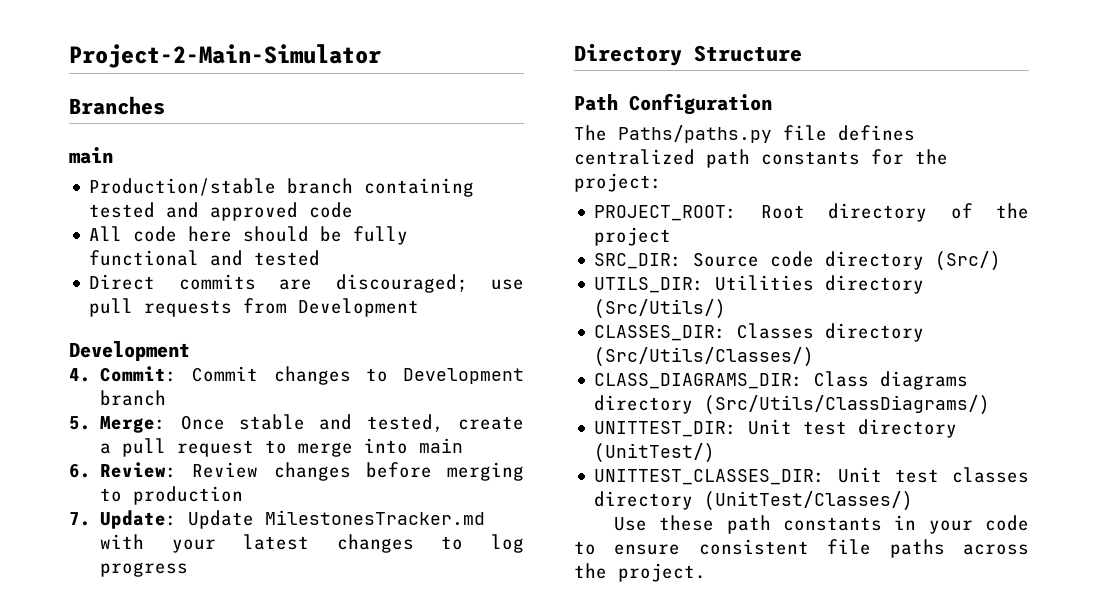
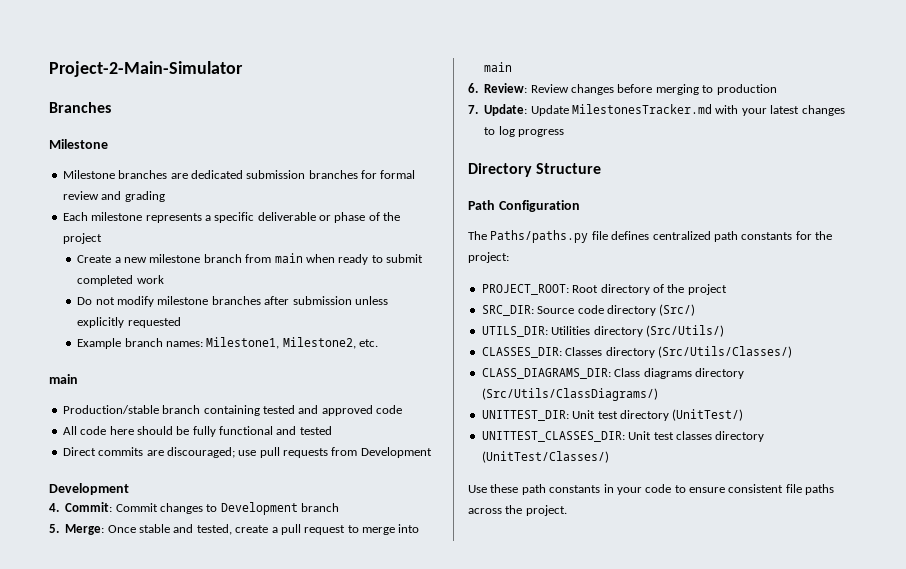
  Branches
+ Milestone
+ Milestone branches are dedicated submission branches for formal review and grading
+ Each milestone represents a specific deliverable or phase of the project
+ Create a new milestone branch from main when ready to submit completed work
+ Do not modify milestone branches after submission unless explicitly requested
+ Example branch names: Milestone1, Milestone2, etc.

